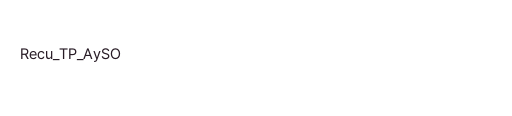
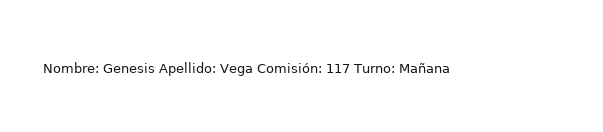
- Recu_TP_AySO
+ Nombre: Genesis Apellido: Vega Comisión: 117 Turno: Mañana

